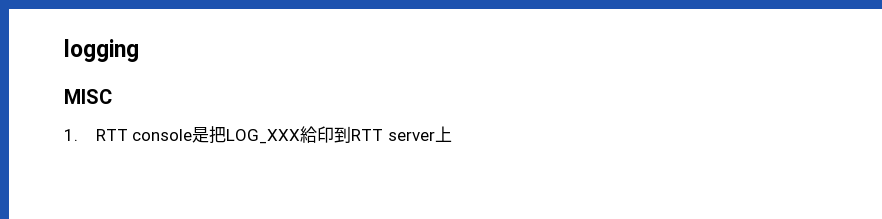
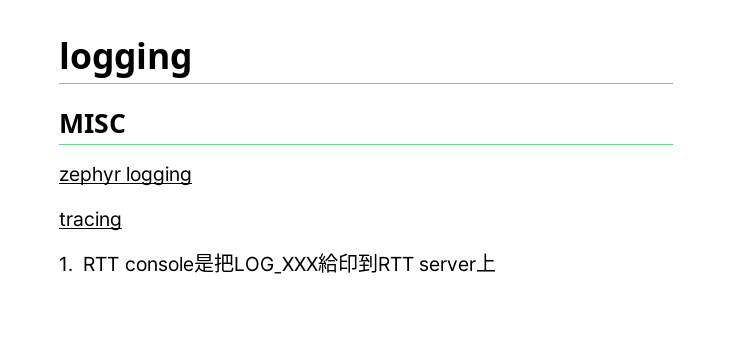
+ zephyr logging
+ tracing

